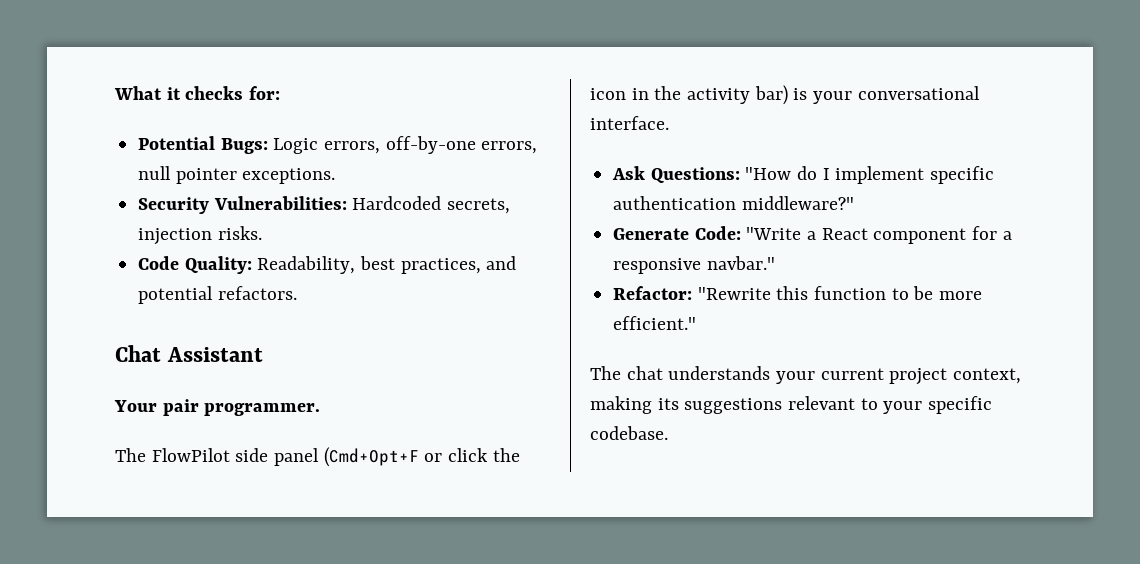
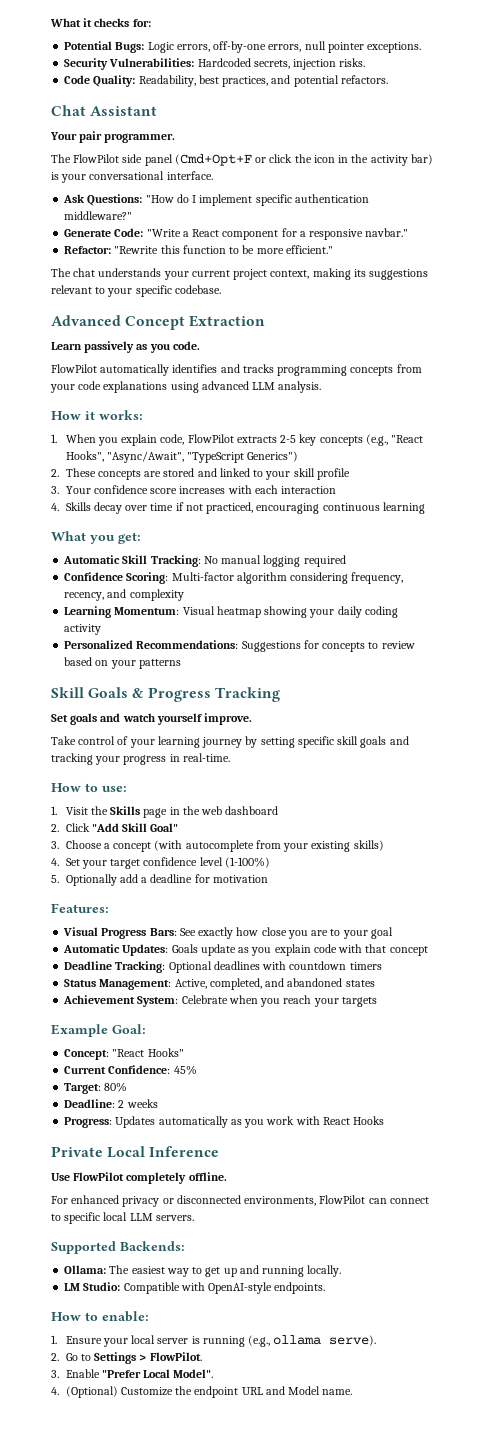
+ Advanced Concept Extraction
+ Learn passively as you code.
+ FlowPilot automatically identifies and tracks programming concepts from your code explanations using advanced LLM analysis.
+ How it works:
+ 1. When you explain code, FlowPilot extracts 2-5 key concepts (e.g., "React Hooks", "Async/Await", "TypeScript Generics")
+ 2. These concepts are stored and linked to your skill profile
+ 3. Your confidence score increases with each interaction
+ 4. Skills decay over time if not practiced, encouraging continuous learning
+ What you get:
+ Automatic Skill Tracking: No manual logging required
+ Confidence Scoring: Multi-factor algorithm considering frequency, recency, and complexity
+ Learning Momentum: Visual heatmap showing your daily coding activity
+ Personalized Recommendations: Suggestions for concepts to review based on your patterns
+ Skill Goals & Progress Tracking
+ Set goals and watch yourself improve.
+ Take control of your learning journey by setting specific skill goals and tracking your progress in real-time.
+ How to use:
+ 1. Visit the Skills page in the web dashboard
+ 2. Click "Add Skill Goal"
+ 3. Choose a concept (with autocomplete from your existing skills)
+ 4. Set your target confidence level (1-100%)
+ 5. Optionally add a deadline for motivation
+ Features:
+ Visual Progress Bars: See exactly how close you are to your goal
+ Automatic Updates: Goals update as you explain code with that concept
+ Deadline Tracking: Optional deadlines with countdown timers
+ Status Management: Active, completed, and abandoned states
+ Achievement System: Celebrate when you reach your targets
+ Example Goal:
+ Concept: "React Hooks"
+ Current Confidence: 45%
+ Target: 80%
+ Deadline: 2 weeks
+ Progress: Updates automatically as you work with React Hooks
+ Private Local Inference
+ Use FlowPilot completely offline.
+ For enhanced privacy or disconnected environments, FlowPilot can connect to specific local LLM servers.
+ Supported Backends:
+ Ollama: The easiest way to get up and running locally.
+ LM Studio: Compatible with OpenAI-style endpoints.
+ How to enable:
+ 1. Ensure your local server is running (e.g., ollama serve).
+ 2. Go to Settings > FlowPilot.
+ 3. Enable "Prefer Local Model".
+ 4. (Optional) Customize the endpoint URL and Model name.

